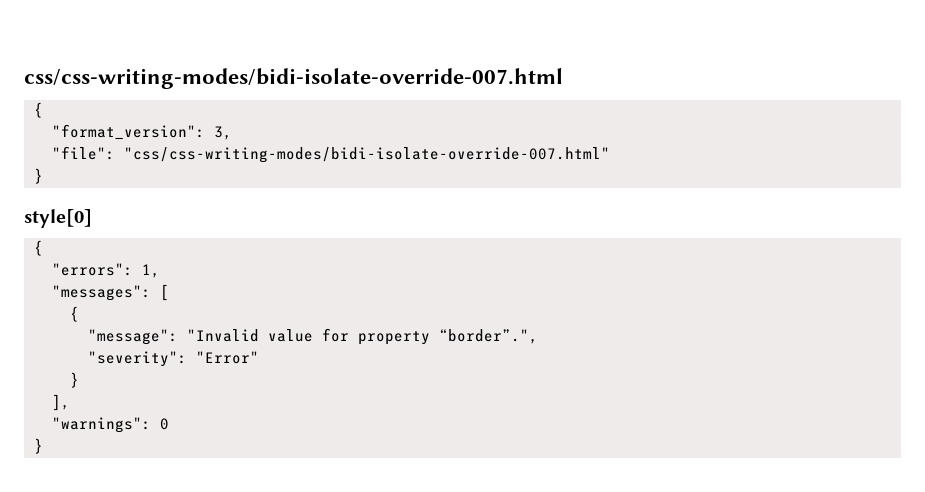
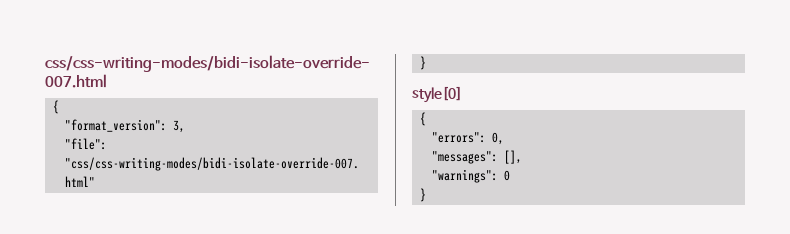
- "errors": 1,
+ "errors": 0,
- "messages": [
- {
- "message": "Invalid value for property “border”.",
- "severity": "Error"
- }
- ],
+ "messages": [],

